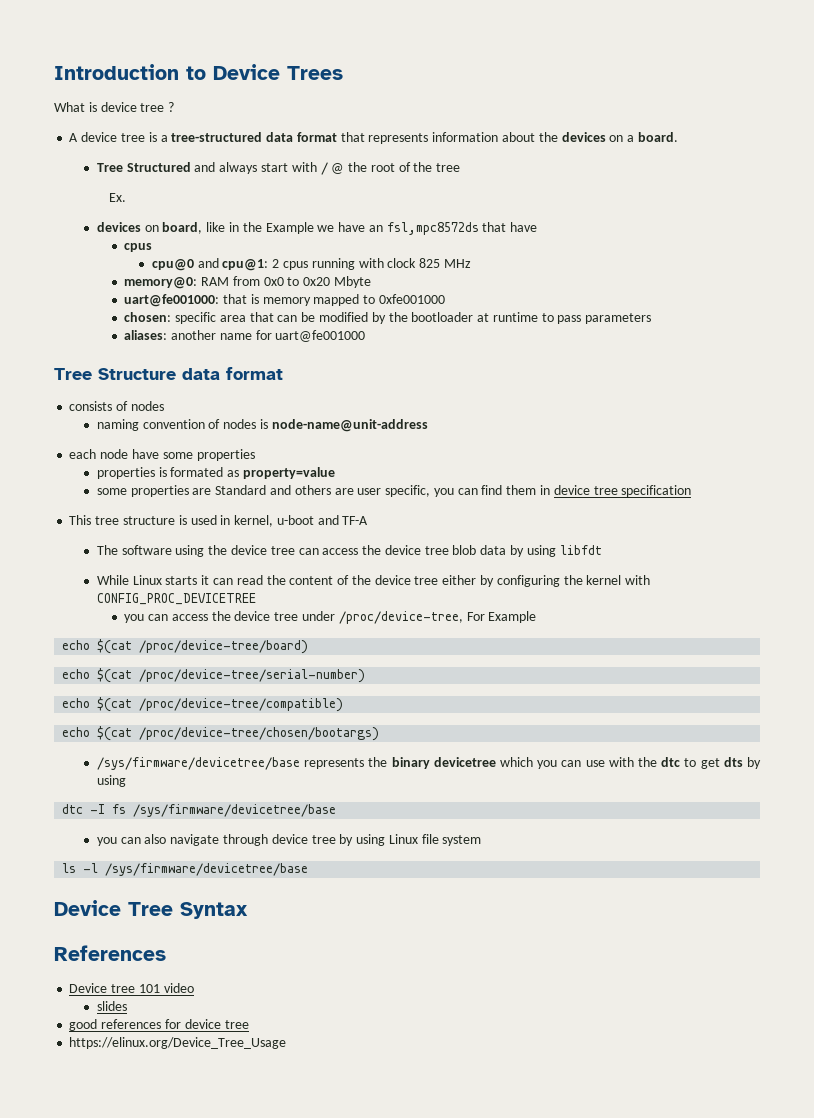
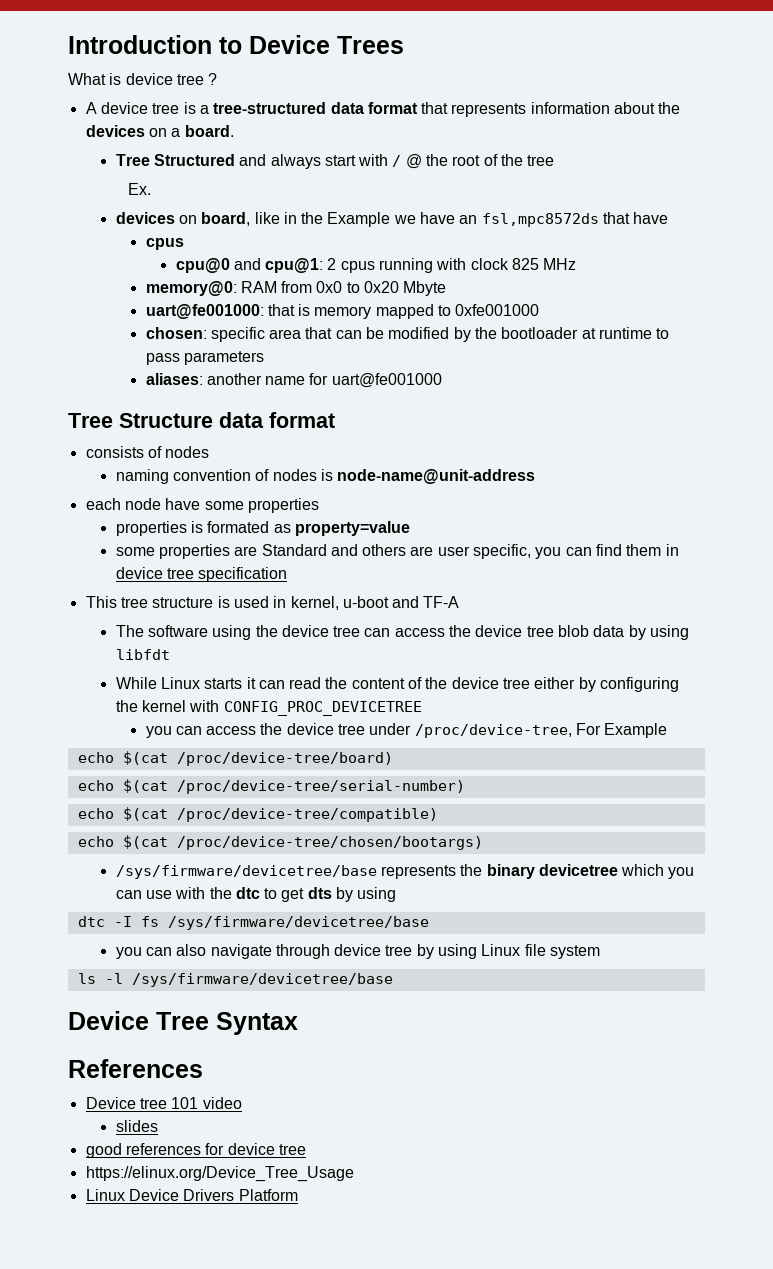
+ Linux Device Drivers Platform

